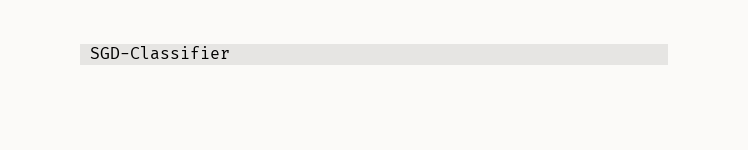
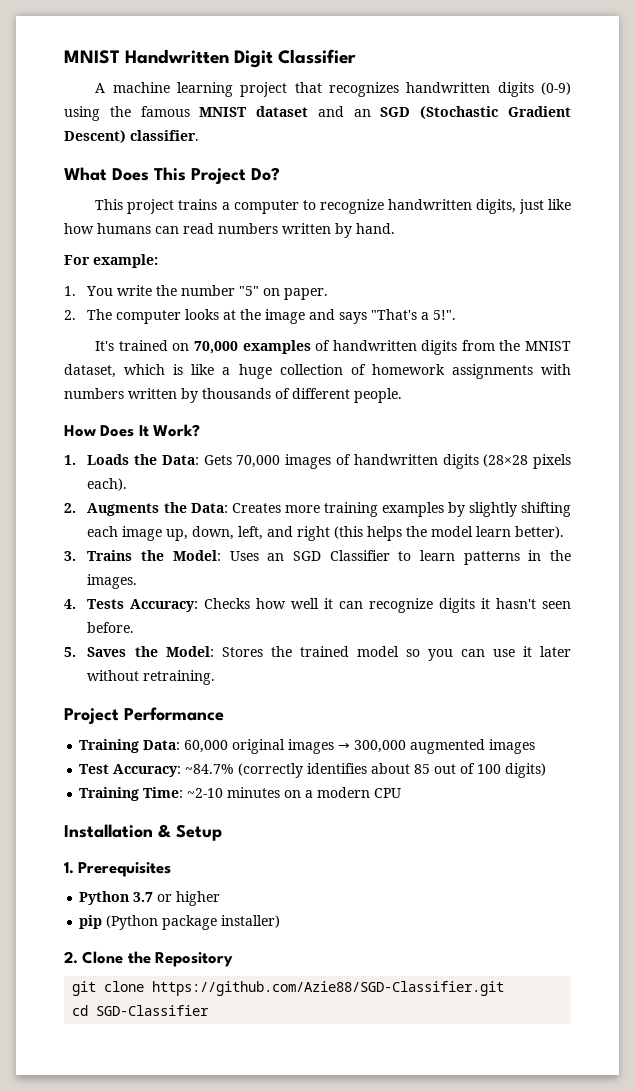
- SGD-Classifier
+ MNIST Handwritten Digit Classifier
+ A machine learning project that recognizes handwritten digits (0-9) using the famous MNIST dataset and an SGD (Stochastic Gradient Descent) classifier.
+ What Does This Project Do?
+ This project trains a computer to recognize handwritten digits, just like how humans can read numbers written by hand.
+ For example:
+ 1. You write the number "5" on paper.
+ 2. The computer looks at the image and says "That's a 5!".
+ It's trained on 70,000 examples of handwritten digits from the MNIST dataset, which is like a huge collection of homework assignments with numbers written by thousands of different people.
+ How Does It Work?
+ 1. Loads the Data: Gets 70,000 images of handwritten digits (28×28 pixels each).
+ 2. Augments the Data: Creates more training examples by slightly shifting each image up, down, left, and right (this helps the model learn better).
+ 3. Trains the Model: Uses an SGD Classifier to learn patterns in the images.
+ 4. Tests Accuracy: Checks how well it can recognize digits it hasn't seen before.
+ 5. Saves the Model: Stores the trained model so you can use it later without retraining.
+ Project Performance
+ Training Data: 60,000 original images → 300,000 augmented images
+ Test Accuracy: ~84.7% (correctly identifies about 85 out of 100 digits)
+ Training Time: ~2-10 minutes on a modern CPU
+ Installation & Setup
+ 1. Prerequisites
+ Python 3.7 or higher
+ pip (Python package installer)
+ 2. Clone the Repository
+ git clone https://github.com/Azie88/SGD-Classifier.git
+ cd SGD-Classifier

